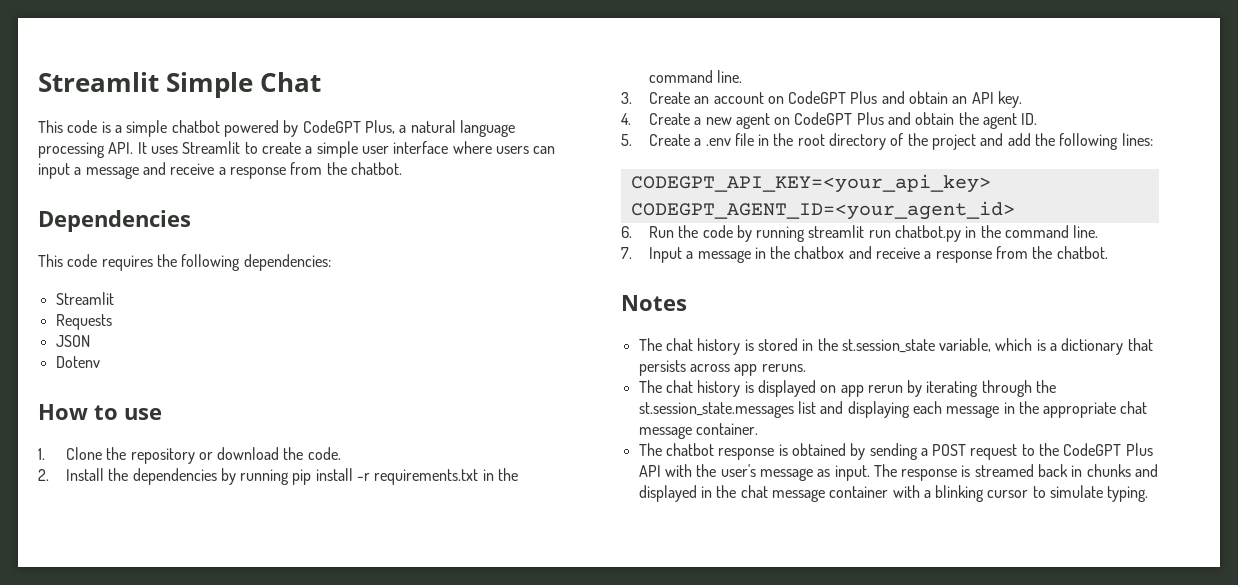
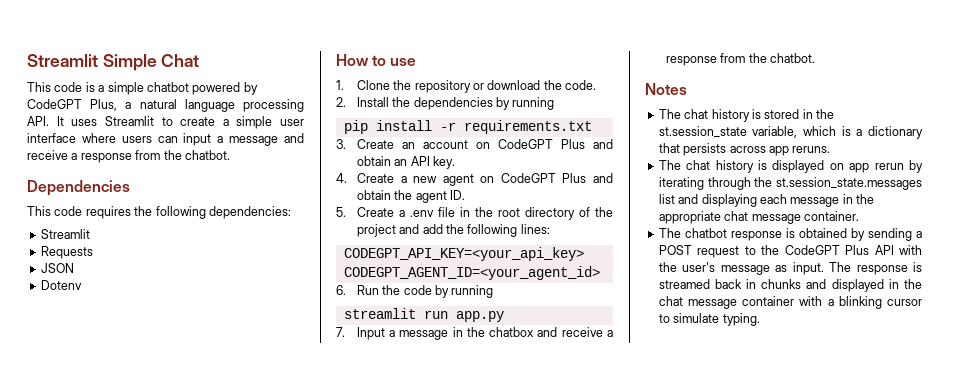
- 2. Install the dependencies by running pip install -r requirements.txt in the command line.
+ 2. Install the dependencies by running
+ pip install -r requirements.txt
- 6. Run the code by running streamlit run chatbot.py in the command line.
+ 6. Run the code by running
+ streamlit run app.py

